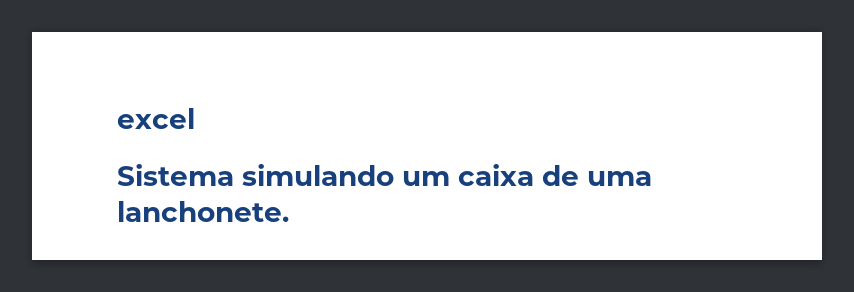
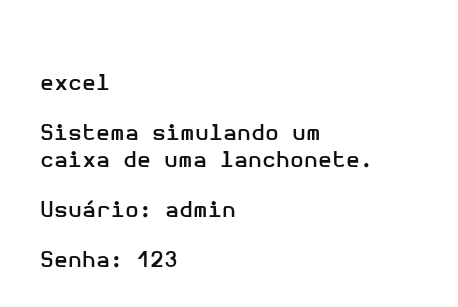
+ Usuário: admin
+ Senha: 123

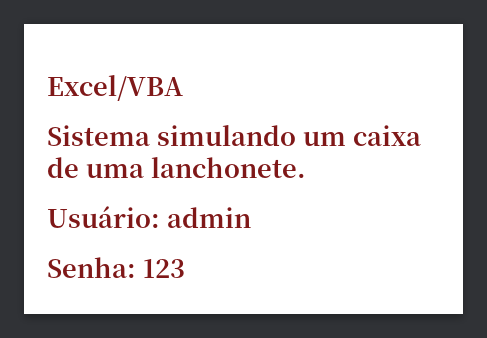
- excel
+ Excel/VBA

